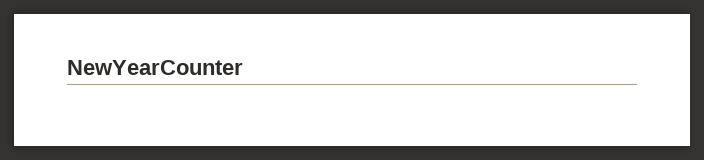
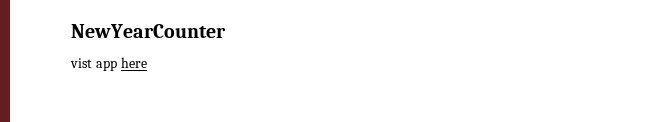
+ vist app here

